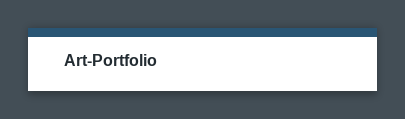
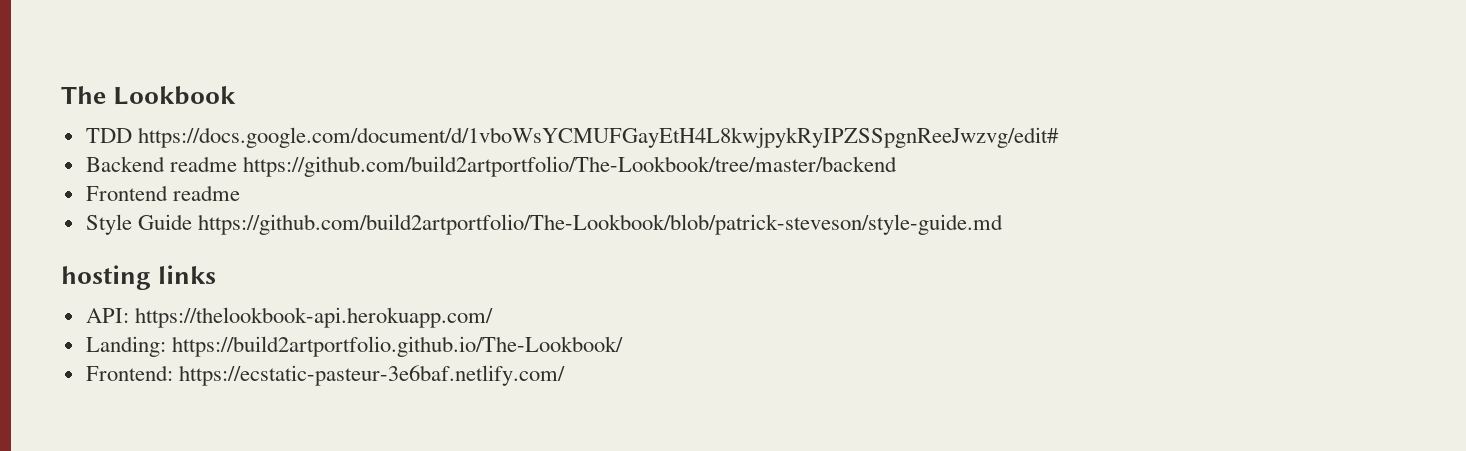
- Art-Portfolio
+ The Lookbook
+ TDD https://docs.google.com/document/d/1vboWsYCMUFGayEtH4L8kwjpykRyIPZSSpgnReeJwzvg/edit#
+ Backend readme https://github.com/build2artportfolio/The-Lookbook/tree/master/backend
+ Frontend readme
+ Style Guide https://github.com/build2artportfolio/The-Lookbook/blob/patrick-steveson/style-guide.md
+ hosting links
+ API: https://thelookbook-api.herokuapp.com/
+ Landing: https://build2artportfolio.github.io/The-Lookbook/
+ Frontend: https://ecstatic-pasteur-3e6baf.netlify.com/

